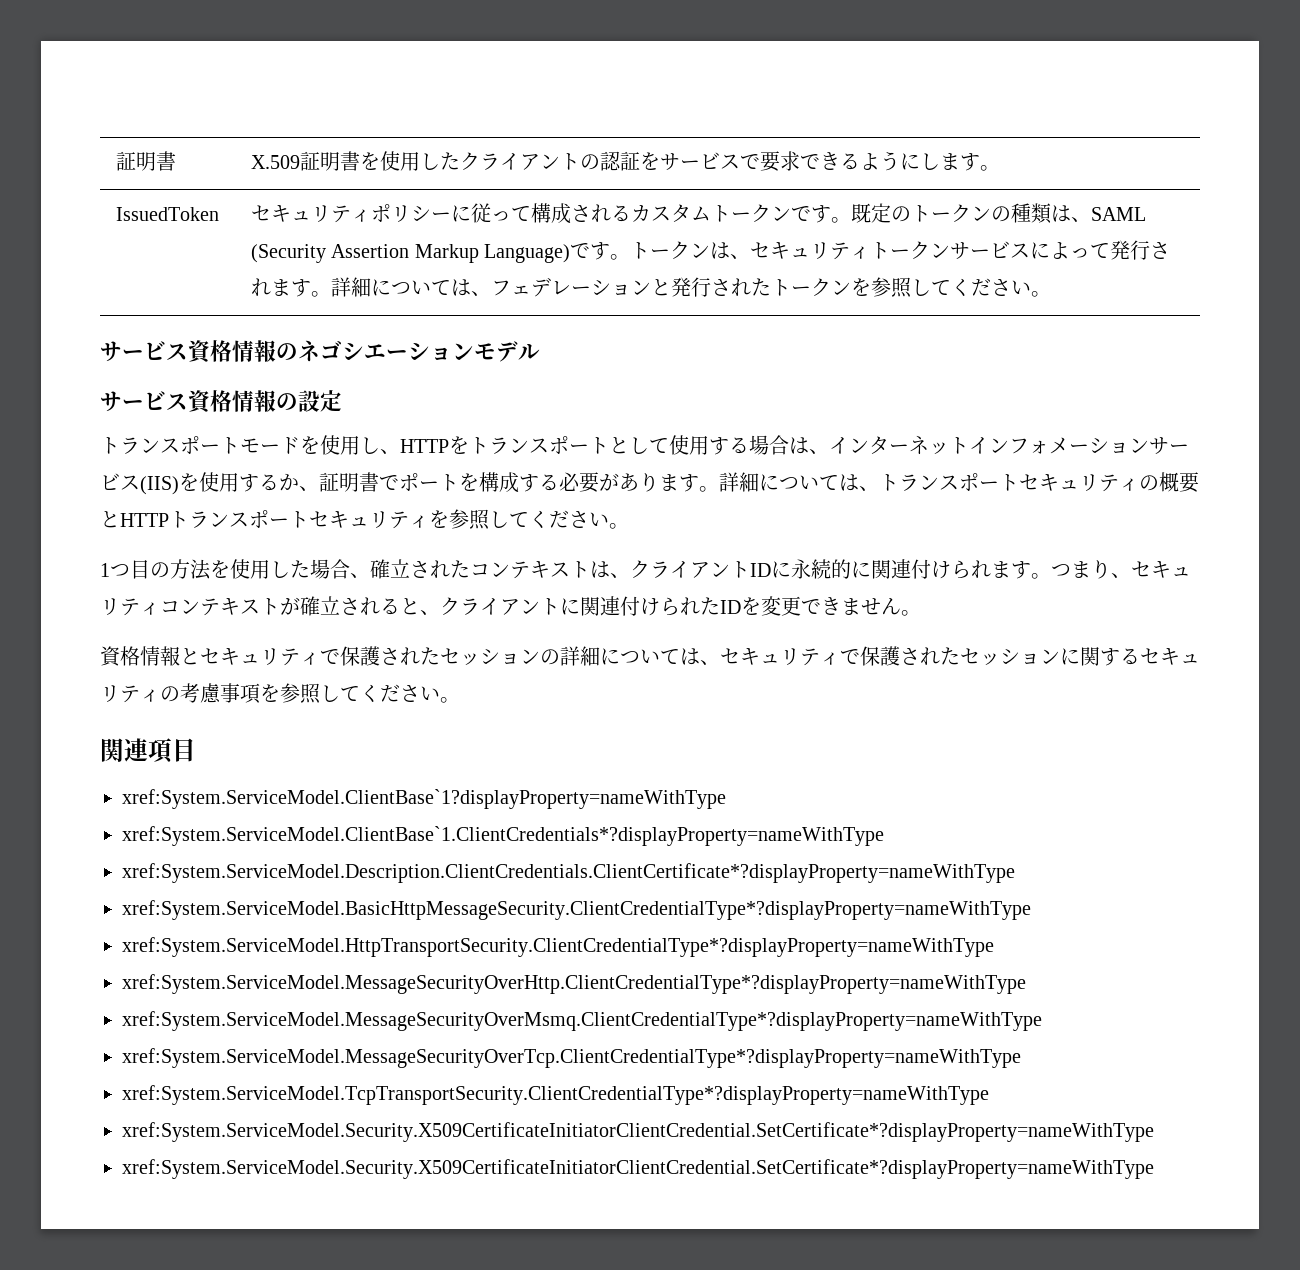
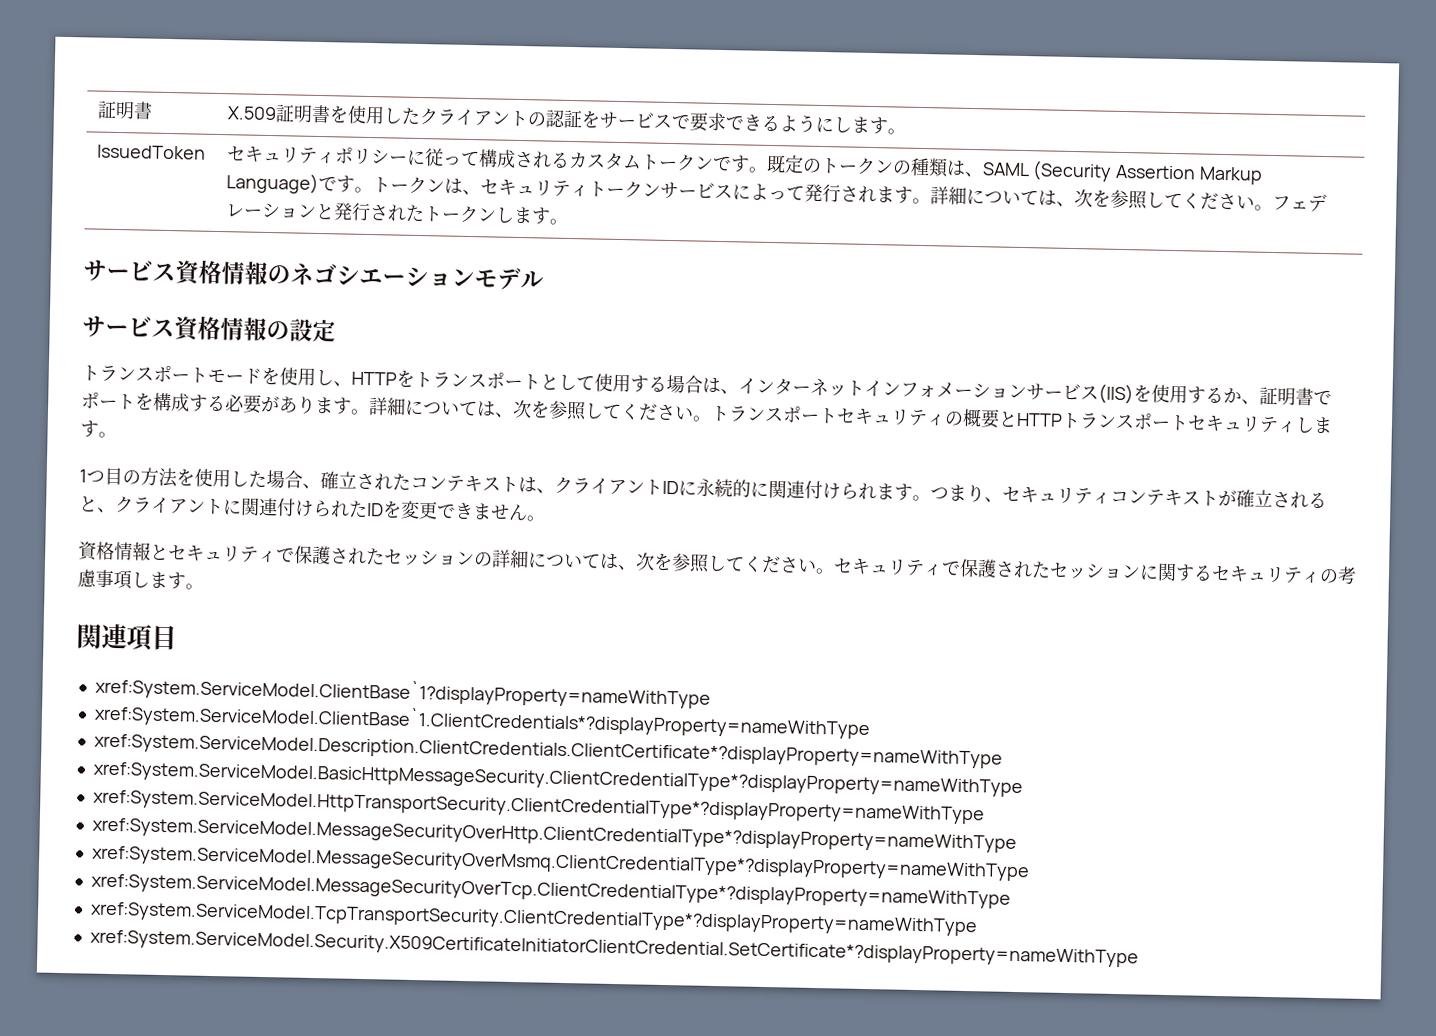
- 詳細については、フェデレーションと発行されたトークンを参照してください。
+ 詳細については、次を参照してください。フェデレーションと発行されたトークンします。
- 詳細については、トランスポートセキュリティの概要とHTTPトランスポートセキュリティを参照してください。
+ 詳細については、次を参照してください。トランスポートセキュリティの概要とHTTPトランスポートセキュリティします。
- 資格情報とセキュリティで保護されたセッションの詳細については、セキュリティで保護されたセッションに関するセキュリティの考慮事項を参照してください。
+ 資格情報とセキュリティで保護されたセッションの詳細については、次を参照してください。セキュリティで保護されたセッションに関するセキュリティの考慮事項します。
  xref:System.ServiceModel.TcpTransportSecurity.ClientCredentialType*?displayProperty=nameWithType
- xref:System.ServiceModel.Security.X509CertificateInitiatorClientCredential.SetCertificate*?displayProperty=nameWithType

